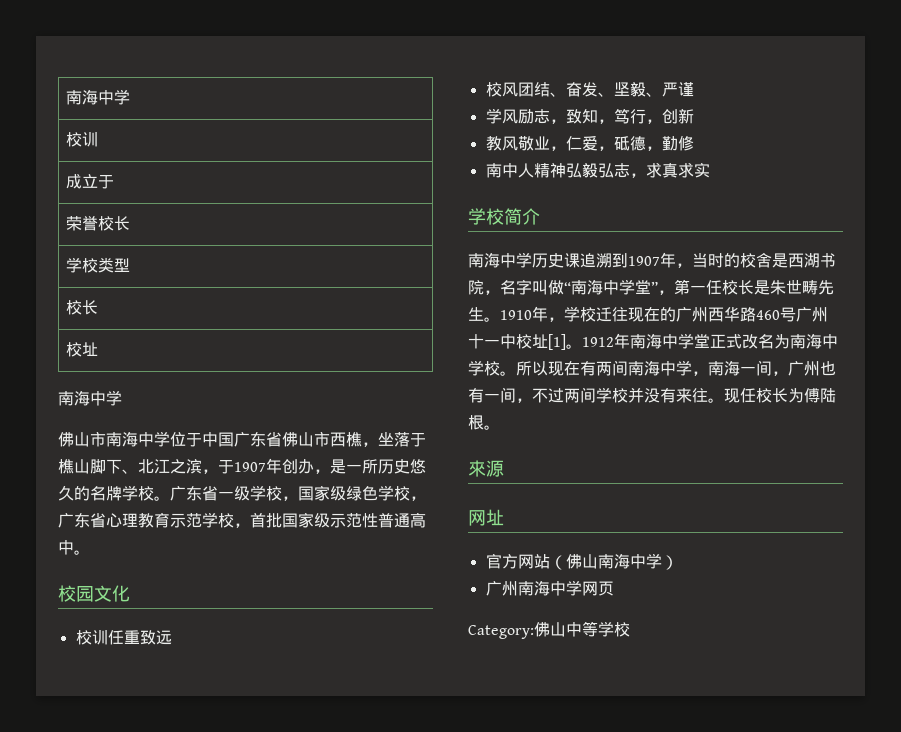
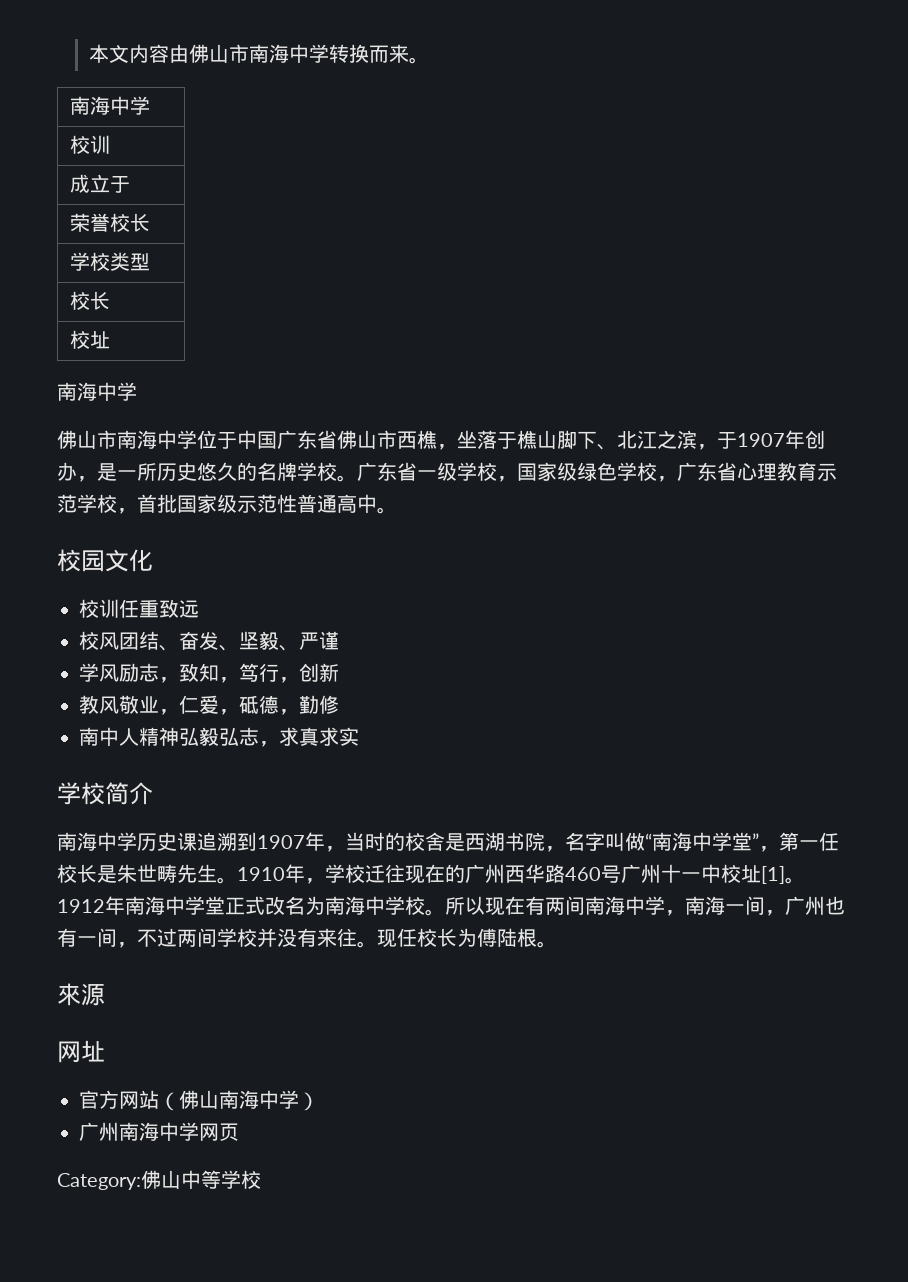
+ 本文内容由佛山市南海中学转换而来。

